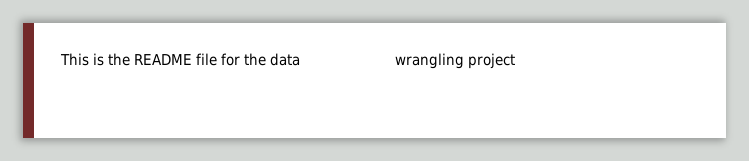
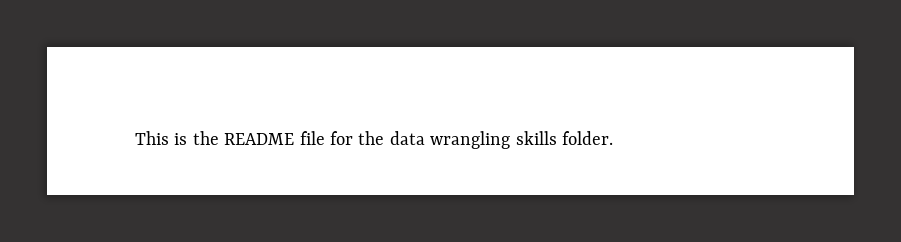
- This is the README file for the data wrangling project
+ This is the README file for the data wrangling skills folder.

